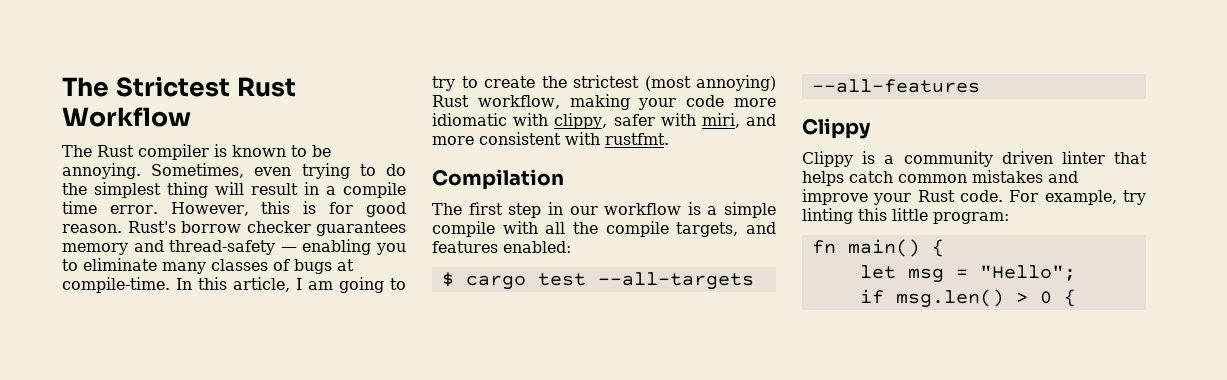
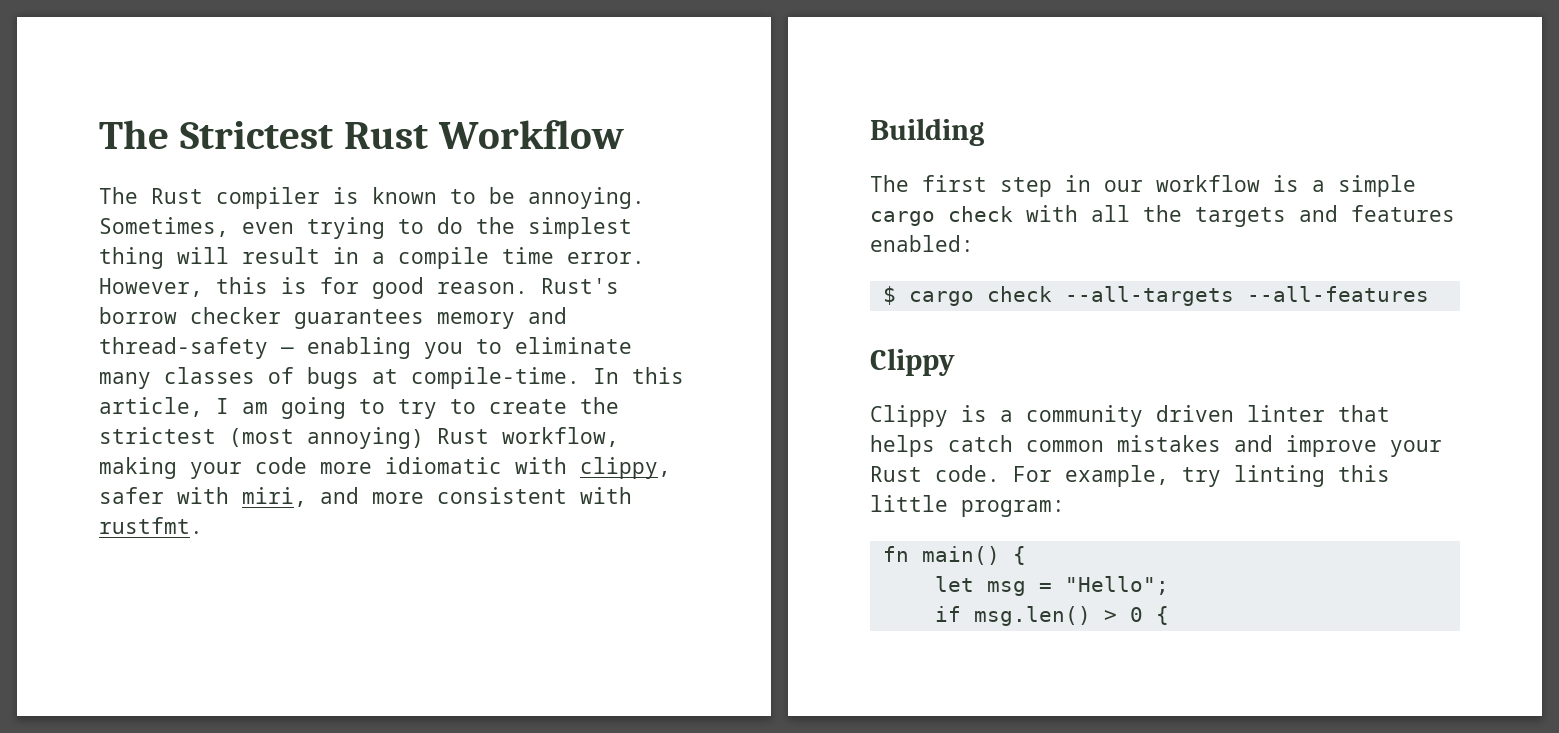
- Compilation
+ Building
- The first step in our workflow is a simple compile with all the compile targets, and features enabled:
+ The first step in our workflow is a simple cargo check with all the targets and features enabled:
- $ cargo test --all-targets --all-features
+ $ cargo check --all-targets --all-features

